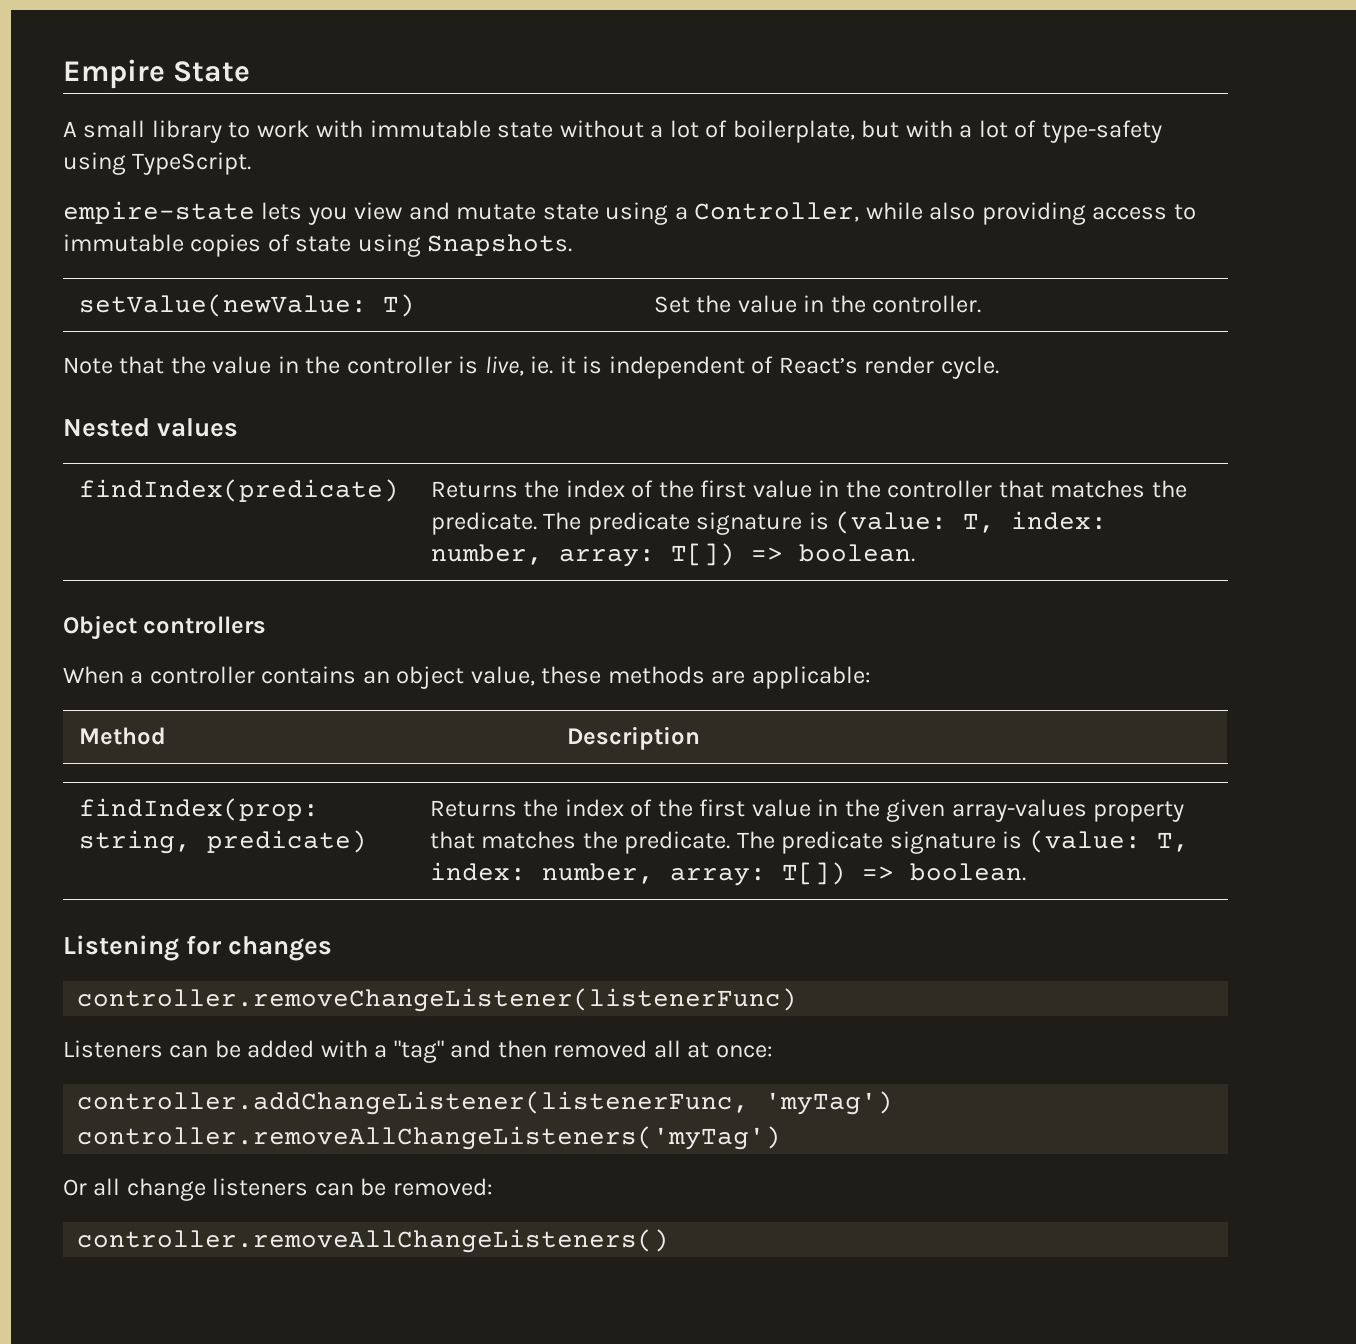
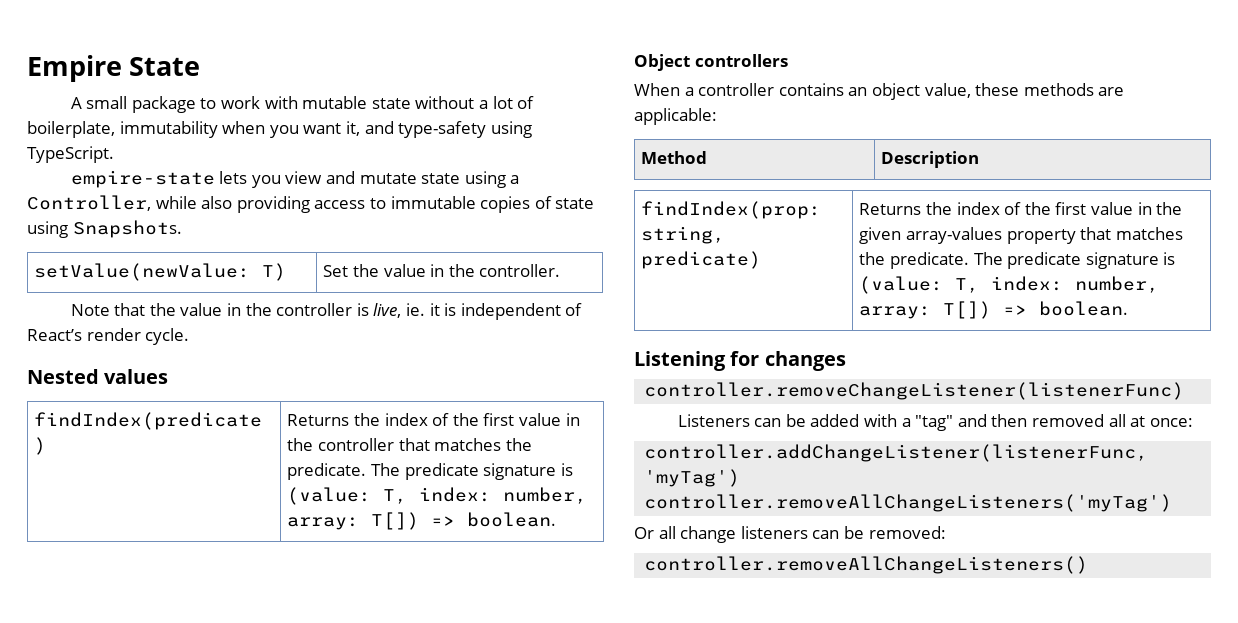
- A small library to work with immutable state without a lot of boilerplate, but with a lot of type-safety using TypeScript.
+ A small package to work with mutable state without a lot of boilerplate, immutability when you want it, and type-safety using TypeScript.

